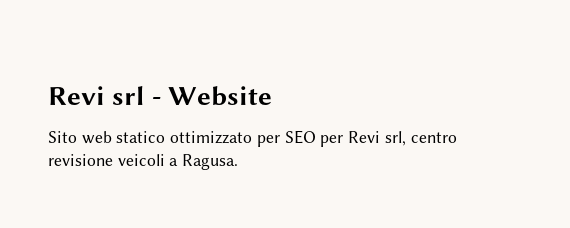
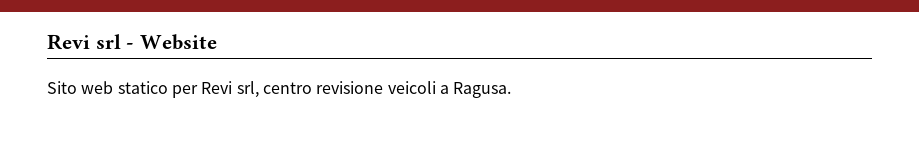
- Sito web statico ottimizzato per SEO per Revi srl, centro revisione veicoli a Ragusa.
+ Sito web statico per Revi srl, centro revisione veicoli a Ragusa.

